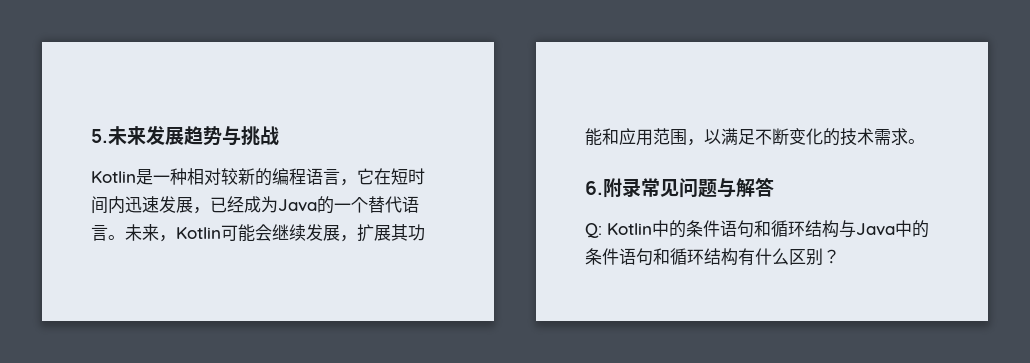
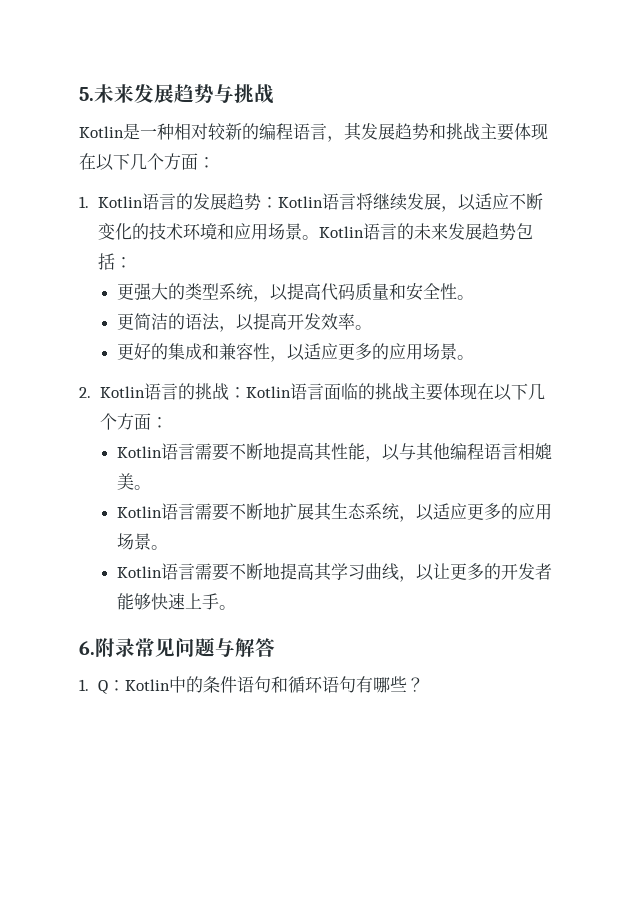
- Kotlin是一种相对较新的编程语言，它在短时间内迅速发展，已经成为Java的一个替代语言。未来，Kotlin可能会继续发展，扩展其功能和应用范围，以满足不断变化的技术需求。
+ Kotlin是一种相对较新的编程语言，其发展趋势和挑战主要体现在以下几个方面：
+ 1. Kotlin语言的发展趋势：Kotlin语言将继续发展，以适应不断变化的技术环境和应用场景。Kotlin语言的未来发展趋势包括：
+ 更强大的类型系统，以提高代码质量和安全性。
+ 更简洁的语法，以提高开发效率。
+ 更好的集成和兼容性，以适应更多的应用场景。
+ 2. Kotlin语言的挑战：Kotlin语言面临的挑战主要体现在以下几个方面：
+ Kotlin语言需要不断地提高其性能，以与其他编程语言相媲美。
+ Kotlin语言需要不断地扩展其生态系统，以适应更多的应用场景。
+ Kotlin语言需要不断地提高其学习曲线，以让更多的开发者能够快速上手。
- Q: Kotlin中的条件语句和循环结构与Java中的条件语句和循环结构有什么区别？
+ 1. Q：Kotlin中的条件语句和循环语句有哪些？

